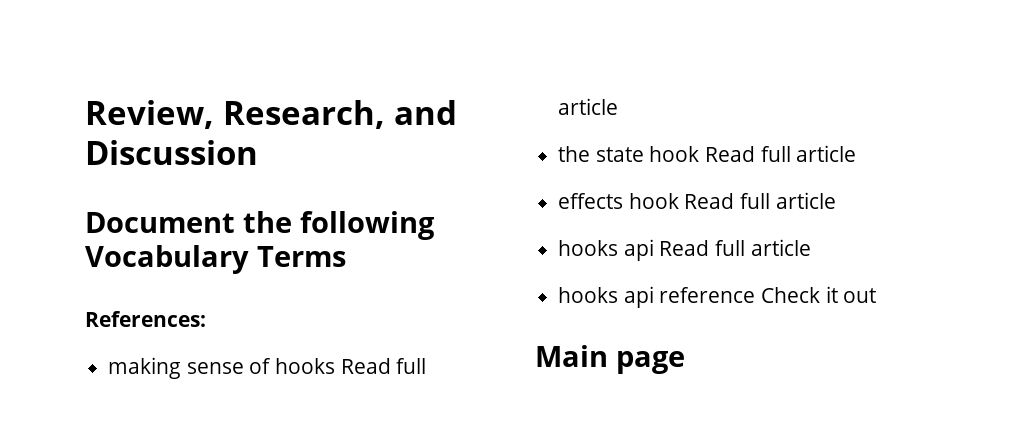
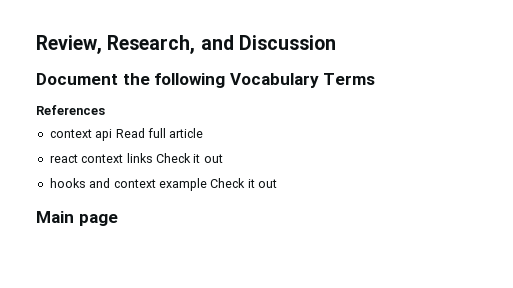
- References:
- making sense of hooks Read full article
- the state hook Read full article
- effects hook Read full article
- hooks api Read full article
- hooks api reference Check it out
+ References
+ context api Read full article
+ react context links Check it out
+ hooks and context example Check it out

